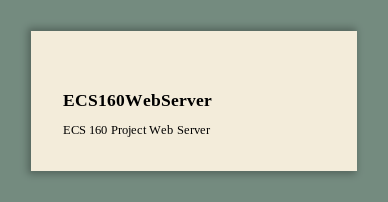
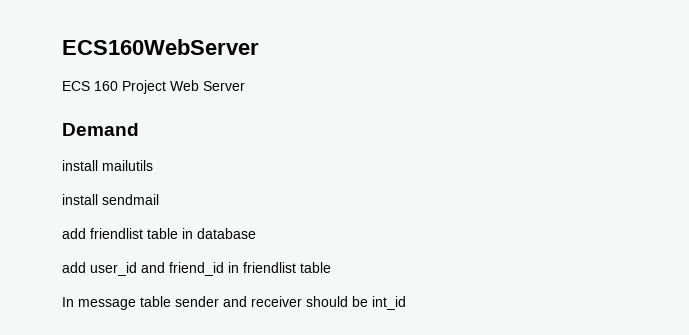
+ Demand
+ install mailutils
+ install sendmail
+ add friendlist table in database
+ add user_id and friend_id in friendlist table
+ In message table sender and receiver should be int_id

